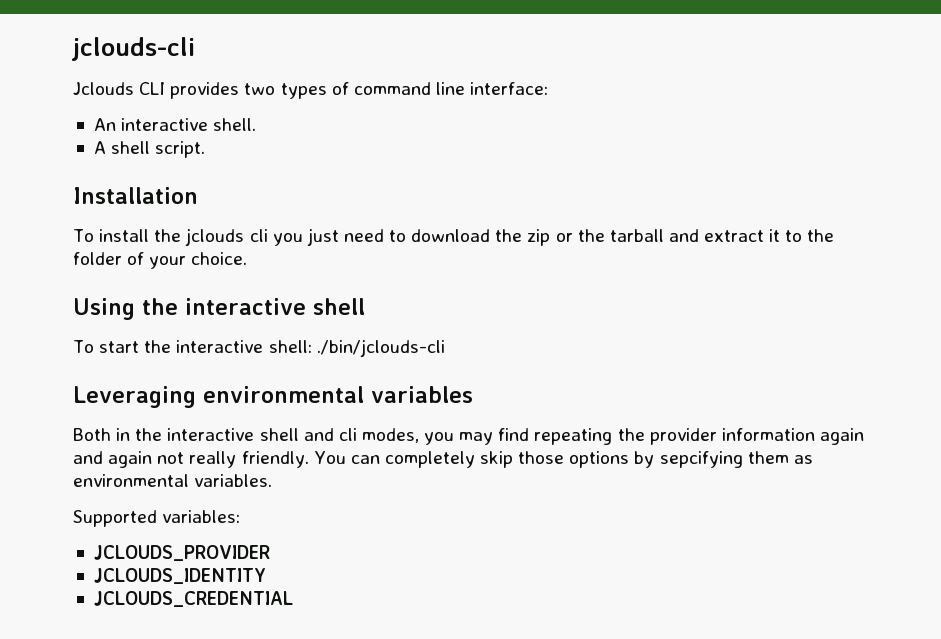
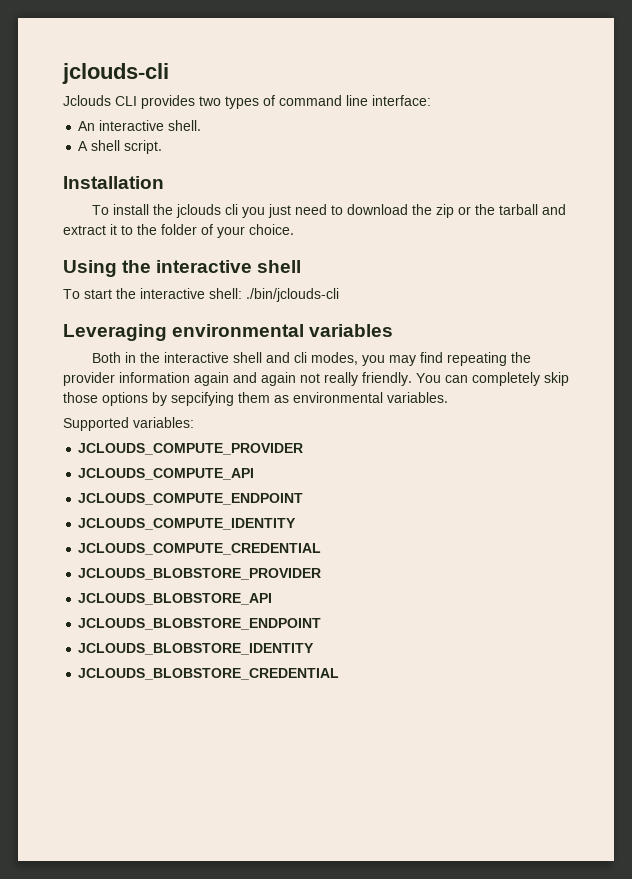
- JCLOUDS_PROVIDER
- JCLOUDS_IDENTITY
- JCLOUDS_CREDENTIAL
+ JCLOUDS_COMPUTE_PROVIDER
+ JCLOUDS_COMPUTE_API
+ JCLOUDS_COMPUTE_ENDPOINT
+ JCLOUDS_COMPUTE_IDENTITY
+ JCLOUDS_COMPUTE_CREDENTIAL
+ JCLOUDS_BLOBSTORE_PROVIDER
+ JCLOUDS_BLOBSTORE_API
+ JCLOUDS_BLOBSTORE_ENDPOINT
+ JCLOUDS_BLOBSTORE_IDENTITY
+ JCLOUDS_BLOBSTORE_CREDENTIAL

